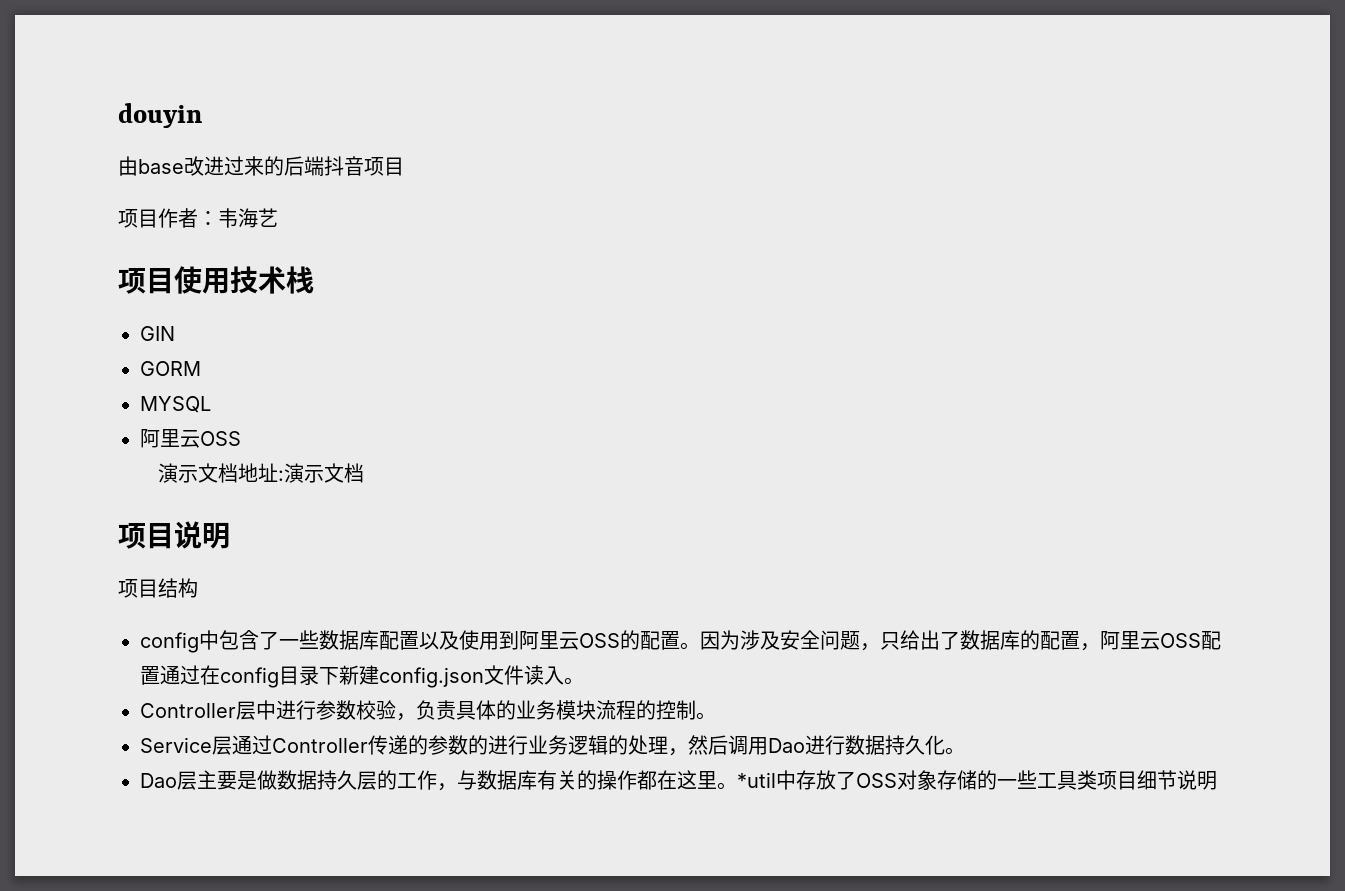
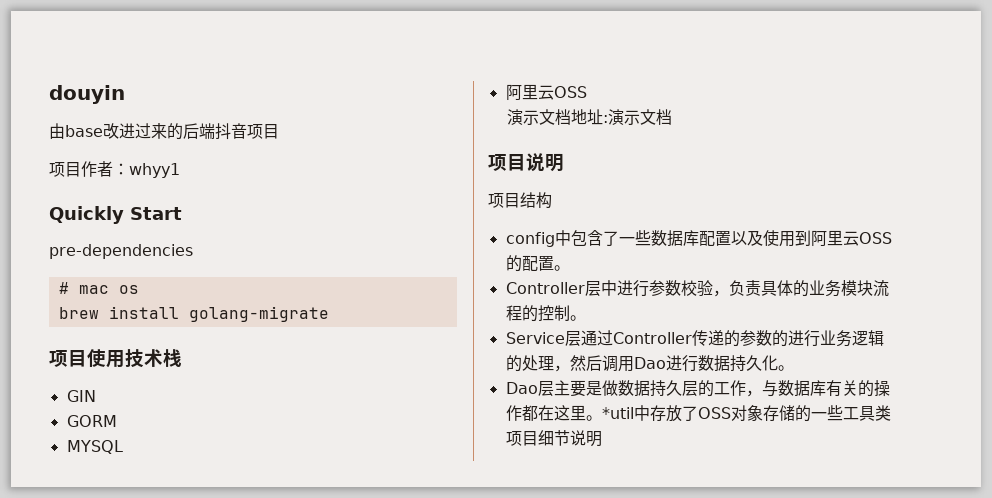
- 项目作者：韦海艺
+ 项目作者：whyy1
+ Quickly Start
+ pre-dependencies
+ # mac os
+ brew install golang-migrate
- 因为涉及安全问题，只给出了数据库的配置，阿里云OSS配置通过在config目录下新建config.json文件读入。

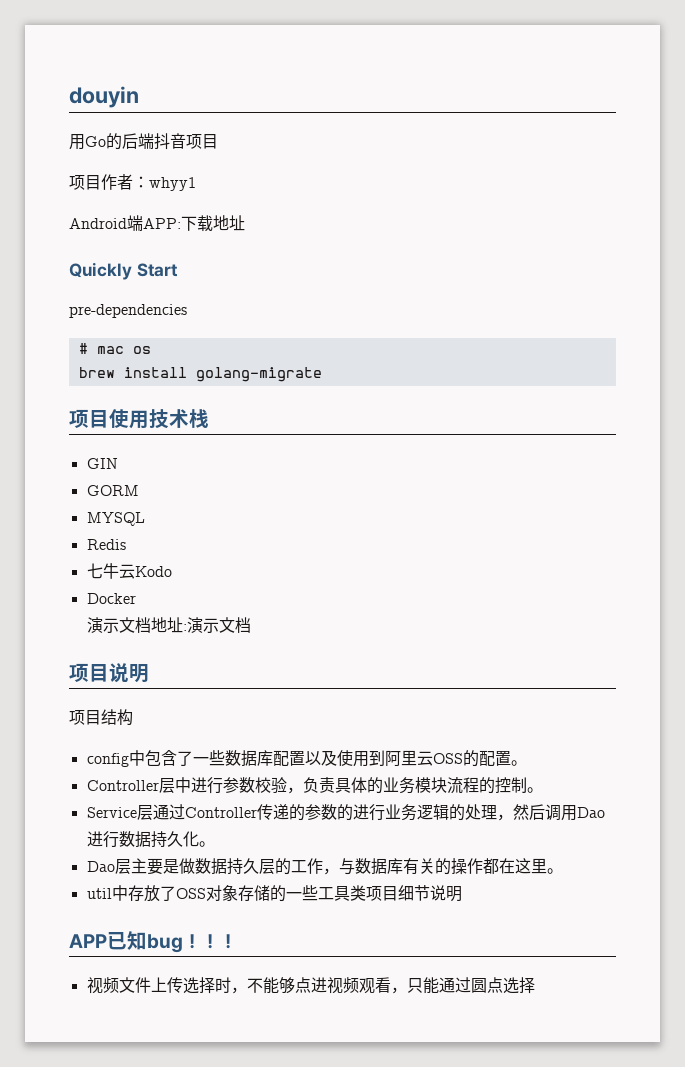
- 由base改进过来的后端抖音项目
+ 用Go的后端抖音项目
+ Android端APP:下载地址
  MYSQL
- 阿里云OSS
+ Redis
+ 七牛云Kodo
+ Docker
- Dao层主要是做数据持久层的工作，与数据库有关的操作都在这里。*util中存放了OSS对象存储的一些工具类项目细节说明
+ Dao层主要是做数据持久层的工作，与数据库有关的操作都在这里。
+ util中存放了OSS对象存储的一些工具类项目细节说明
+ APP已知bug！！！
+ 视频文件上传选择时，不能够点进视频观看，只能通过圆点选择

